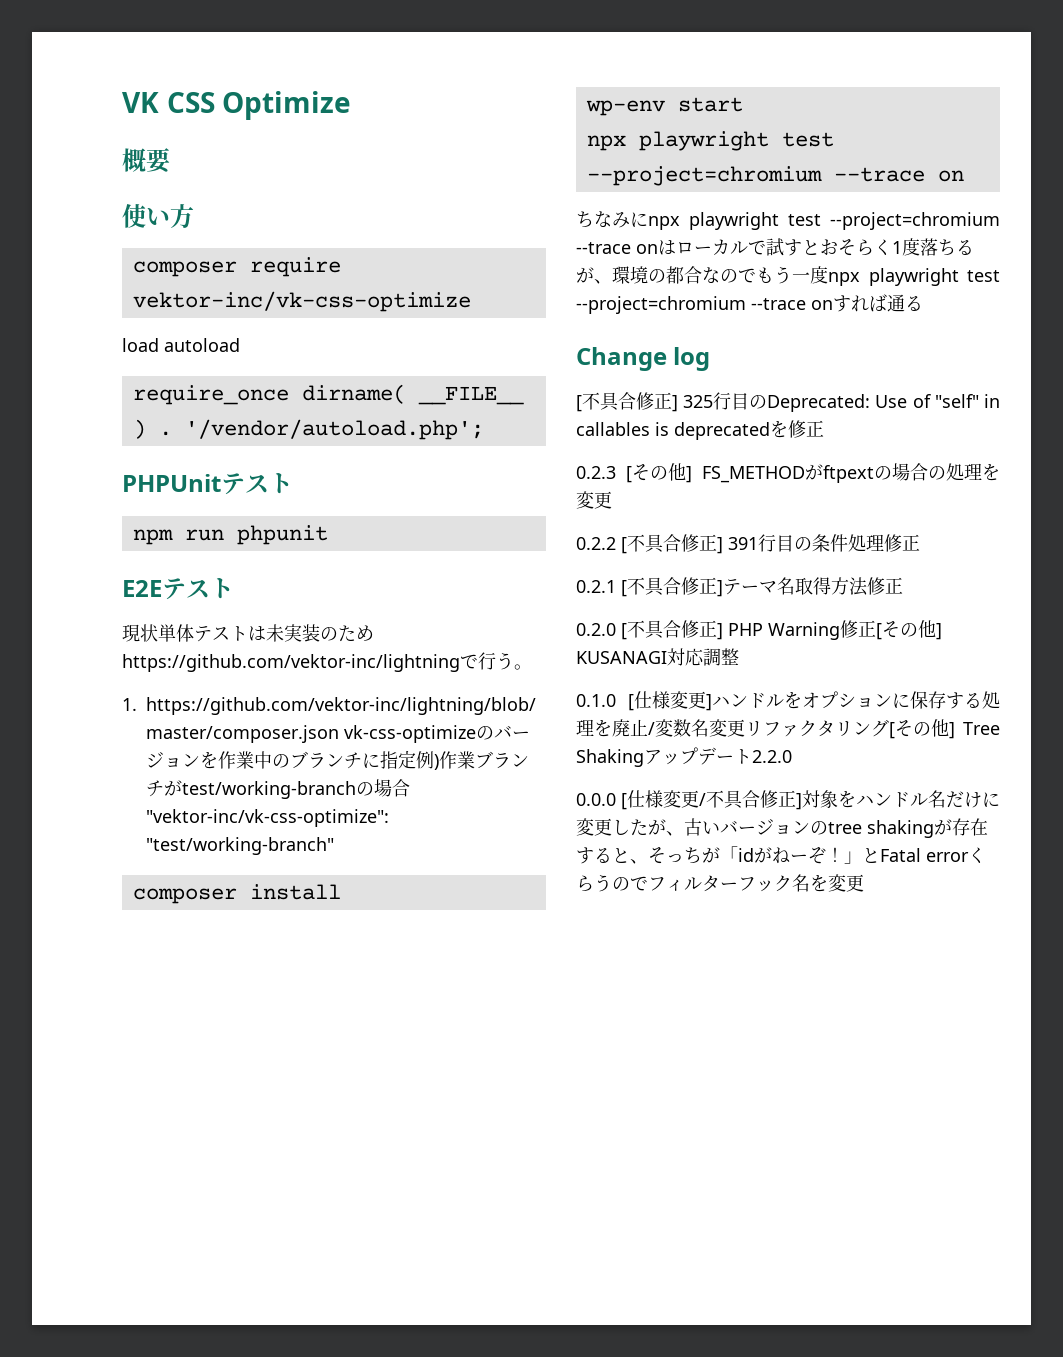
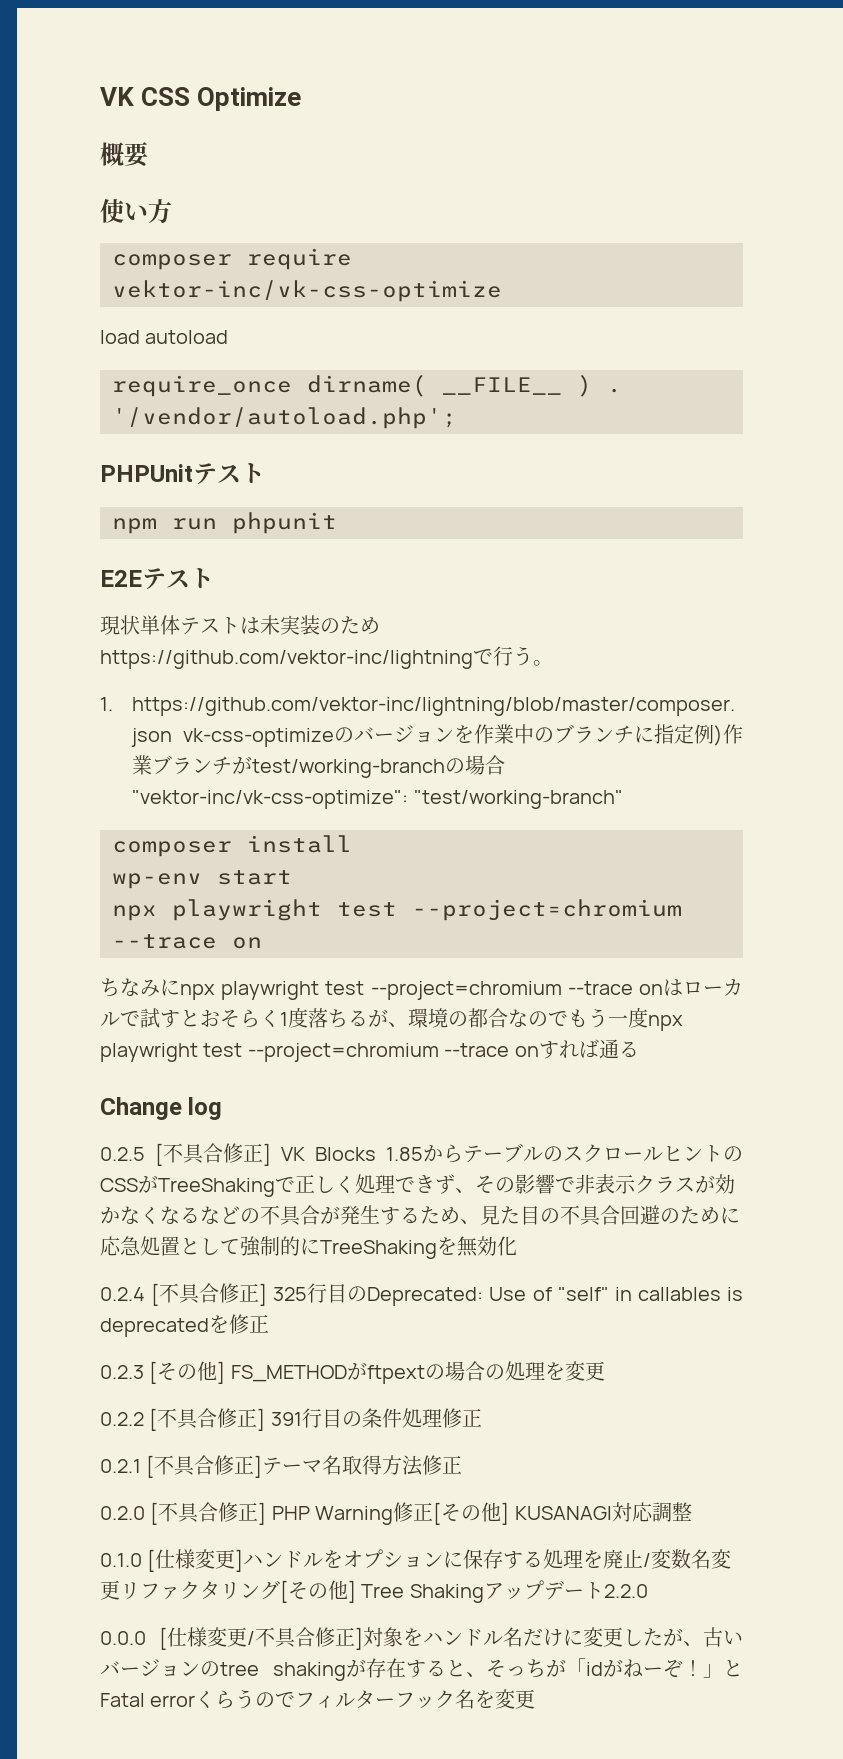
- [不具合修正] 325行目のDeprecated: Use of "self" in callables is deprecatedを修正
+ 0.2.5 [不具合修正] VK Blocks 1.85からテーブルのスクロールヒントのCSSがTreeShakingで正しく処理できず、その影響で非表示クラスが効かなくなるなどの不具合が発生するため、見た目の不具合回避のために応急処置として強制的にTreeShakingを無効化
+ 0.2.4 [不具合修正] 325行目のDeprecated: Use of "self" in callables is deprecatedを修正

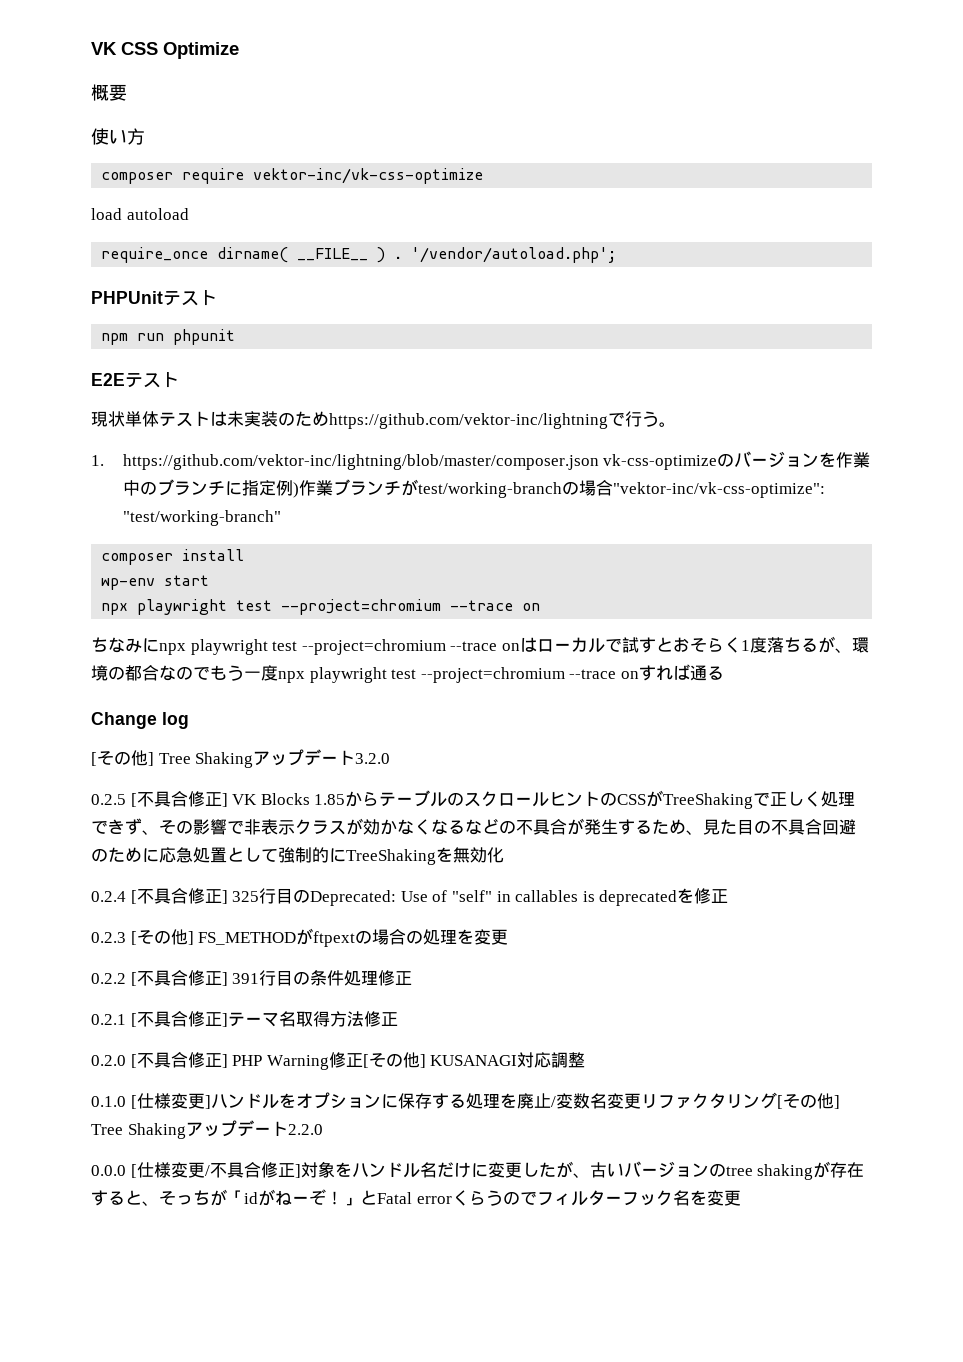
+ [その他] Tree Shakingアップデート3.2.0

